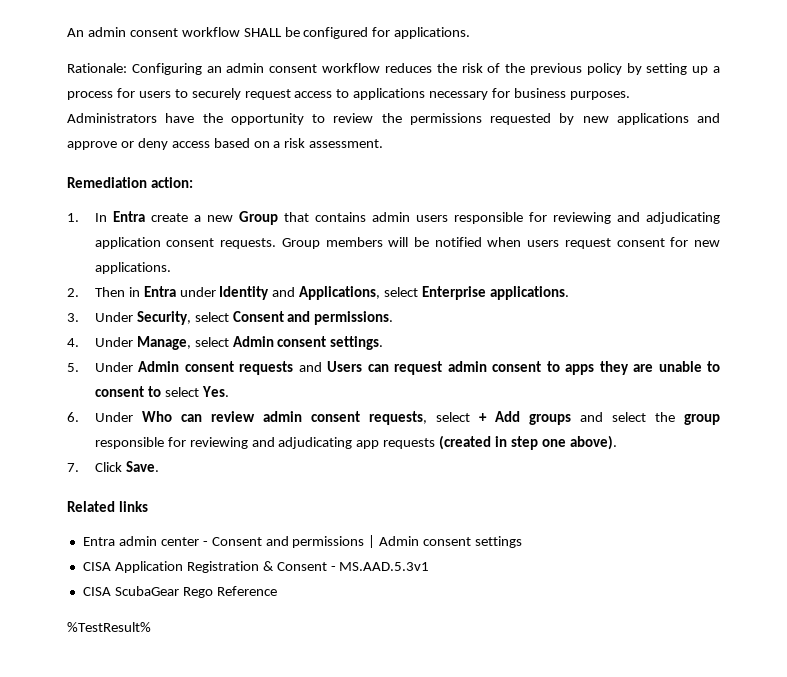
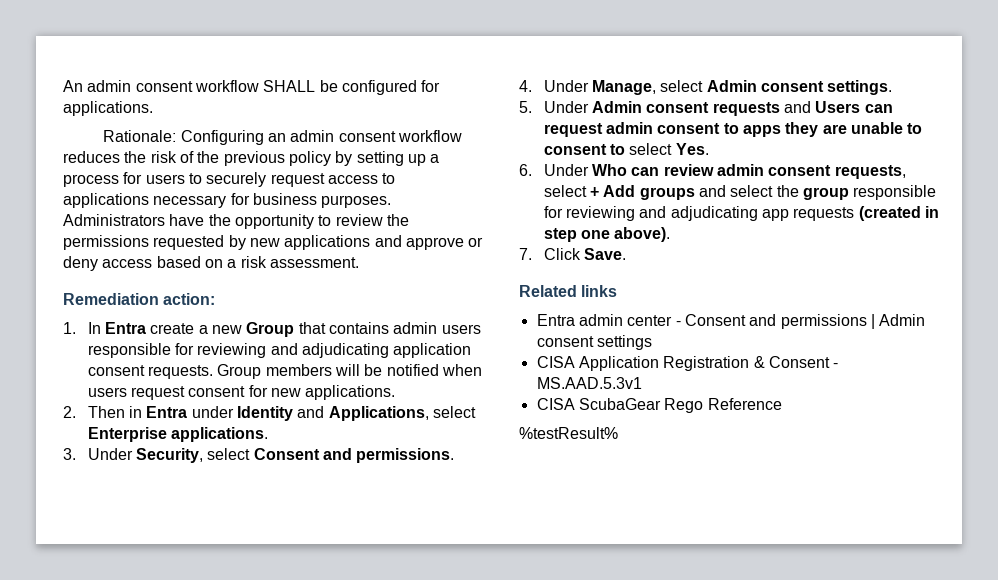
- %TestResult%
+ %testResult%

